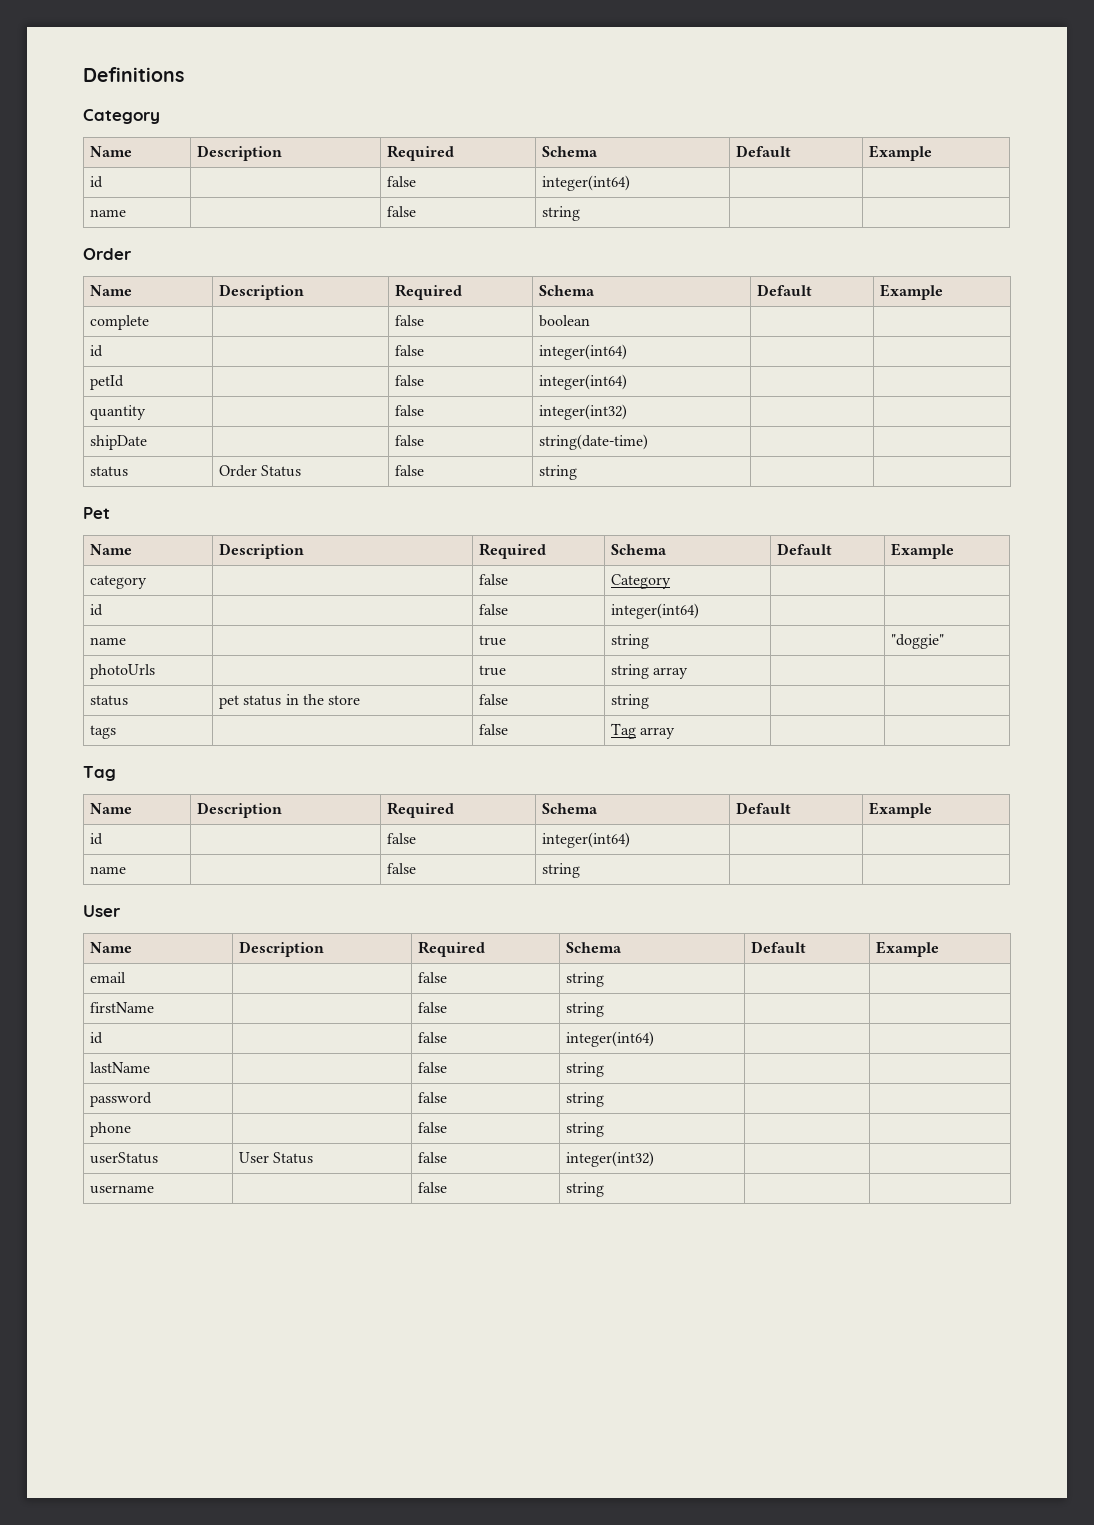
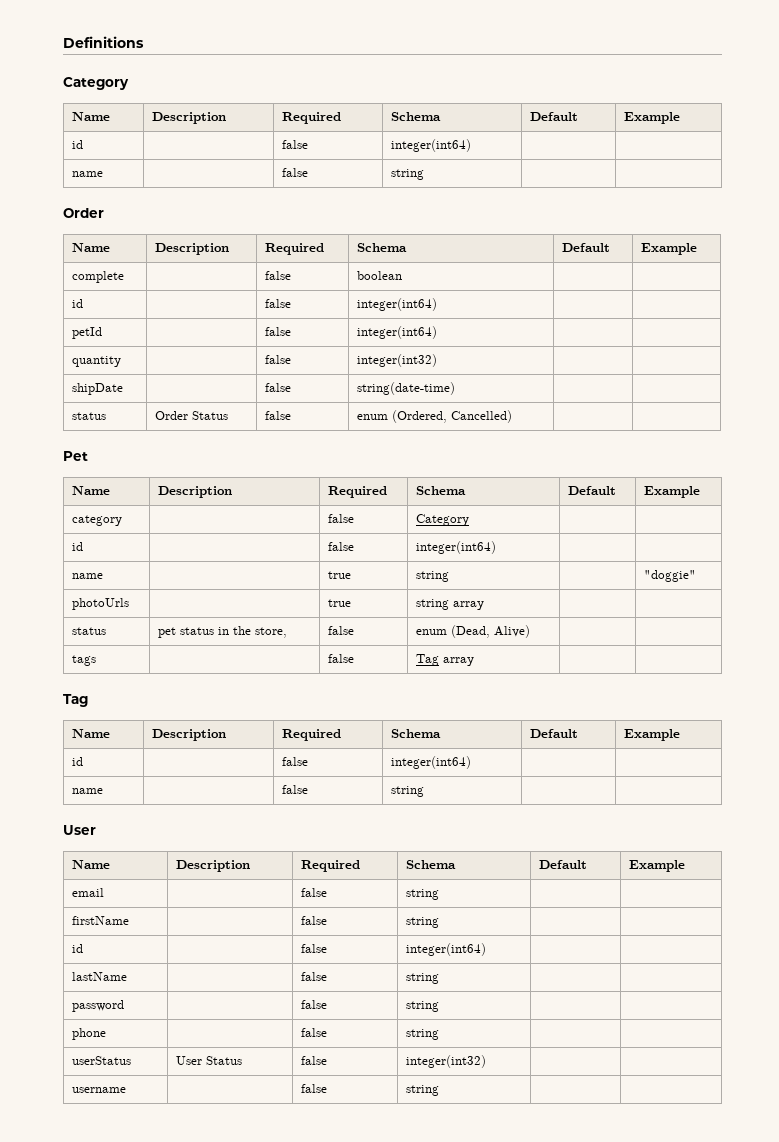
- status | Order Status | false | string | |
+ status | Order Status | false | enum (Ordered, Cancelled) | |
- status | pet status in the store | false | string | |
+ status | pet status in the store, | false | enum (Dead, Alive) | |

